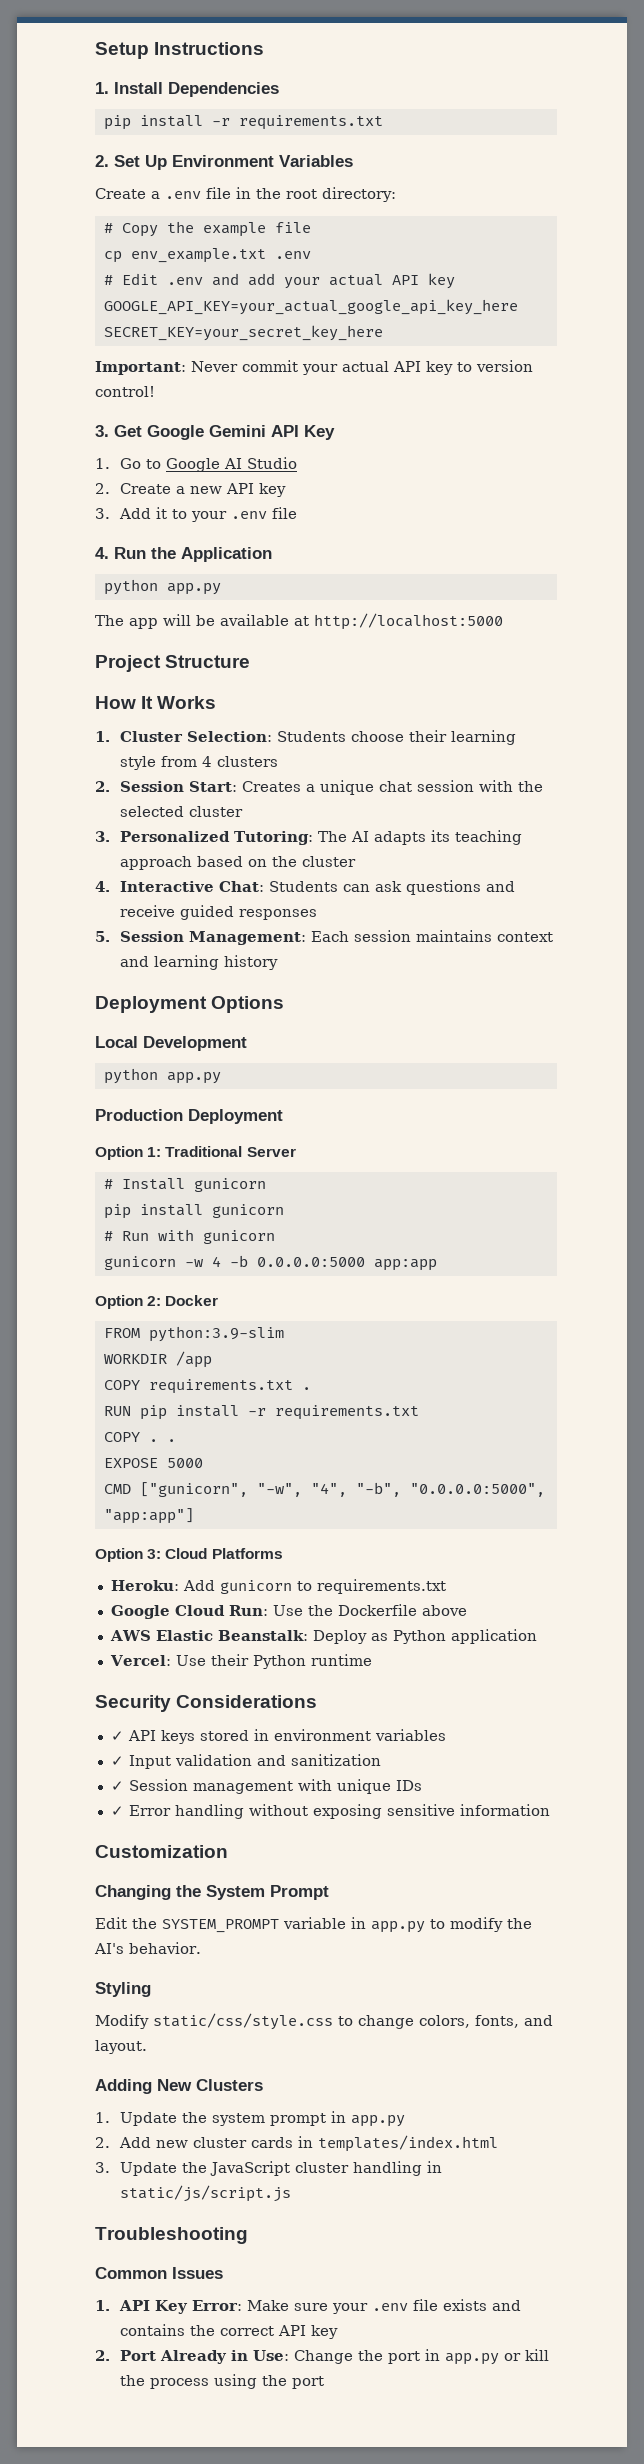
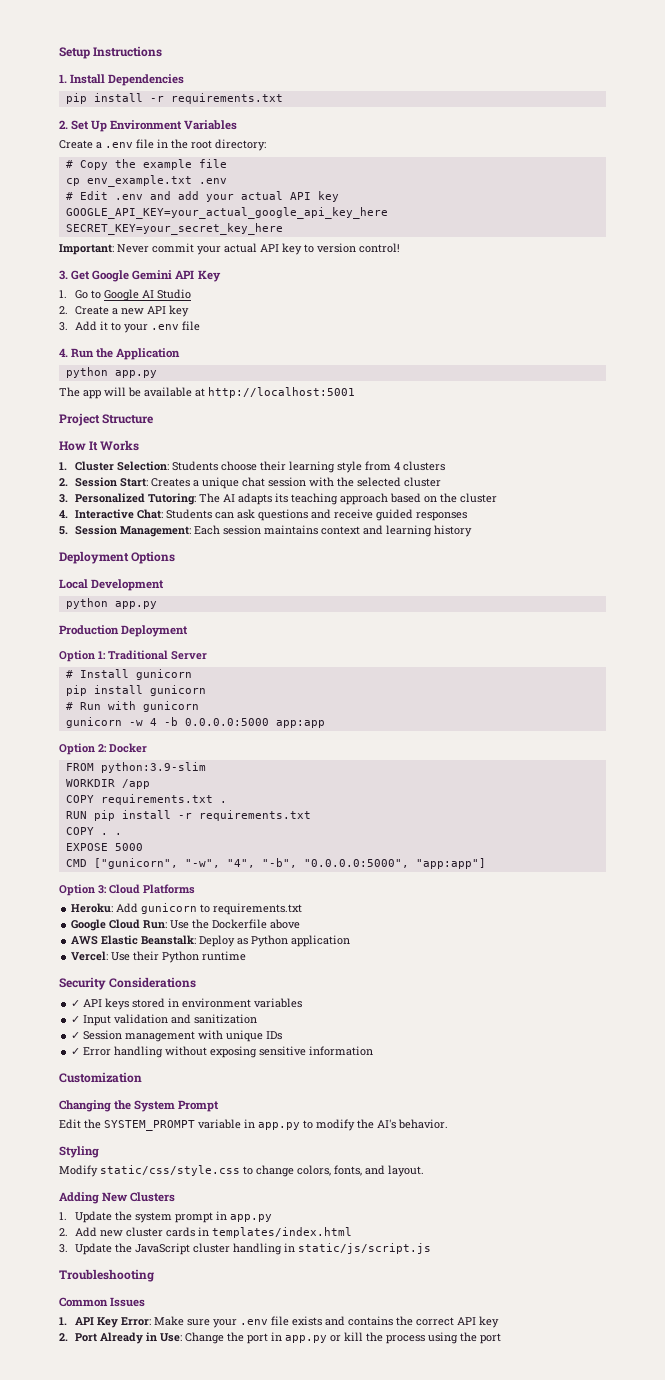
- The app will be available at http://localhost:5000
+ The app will be available at http://localhost:5001

